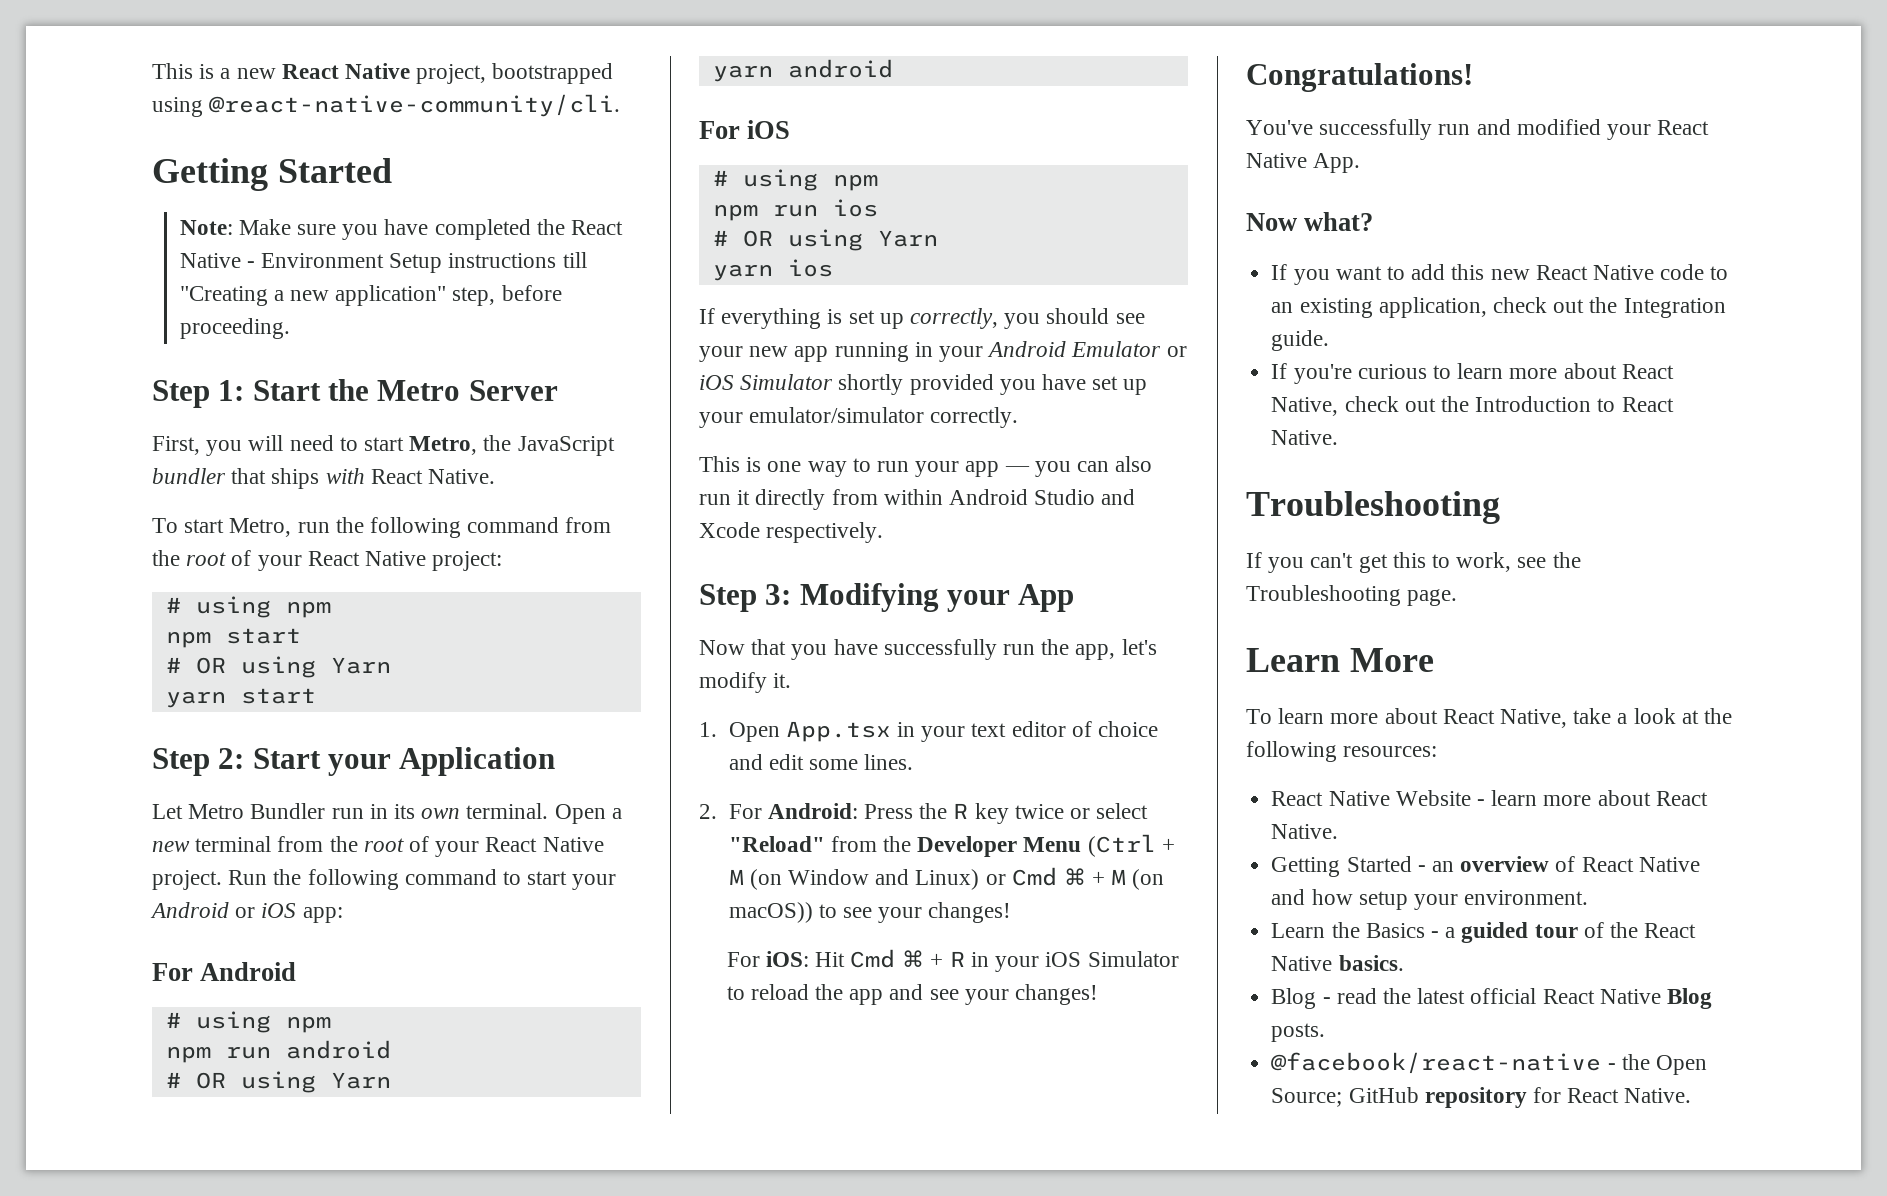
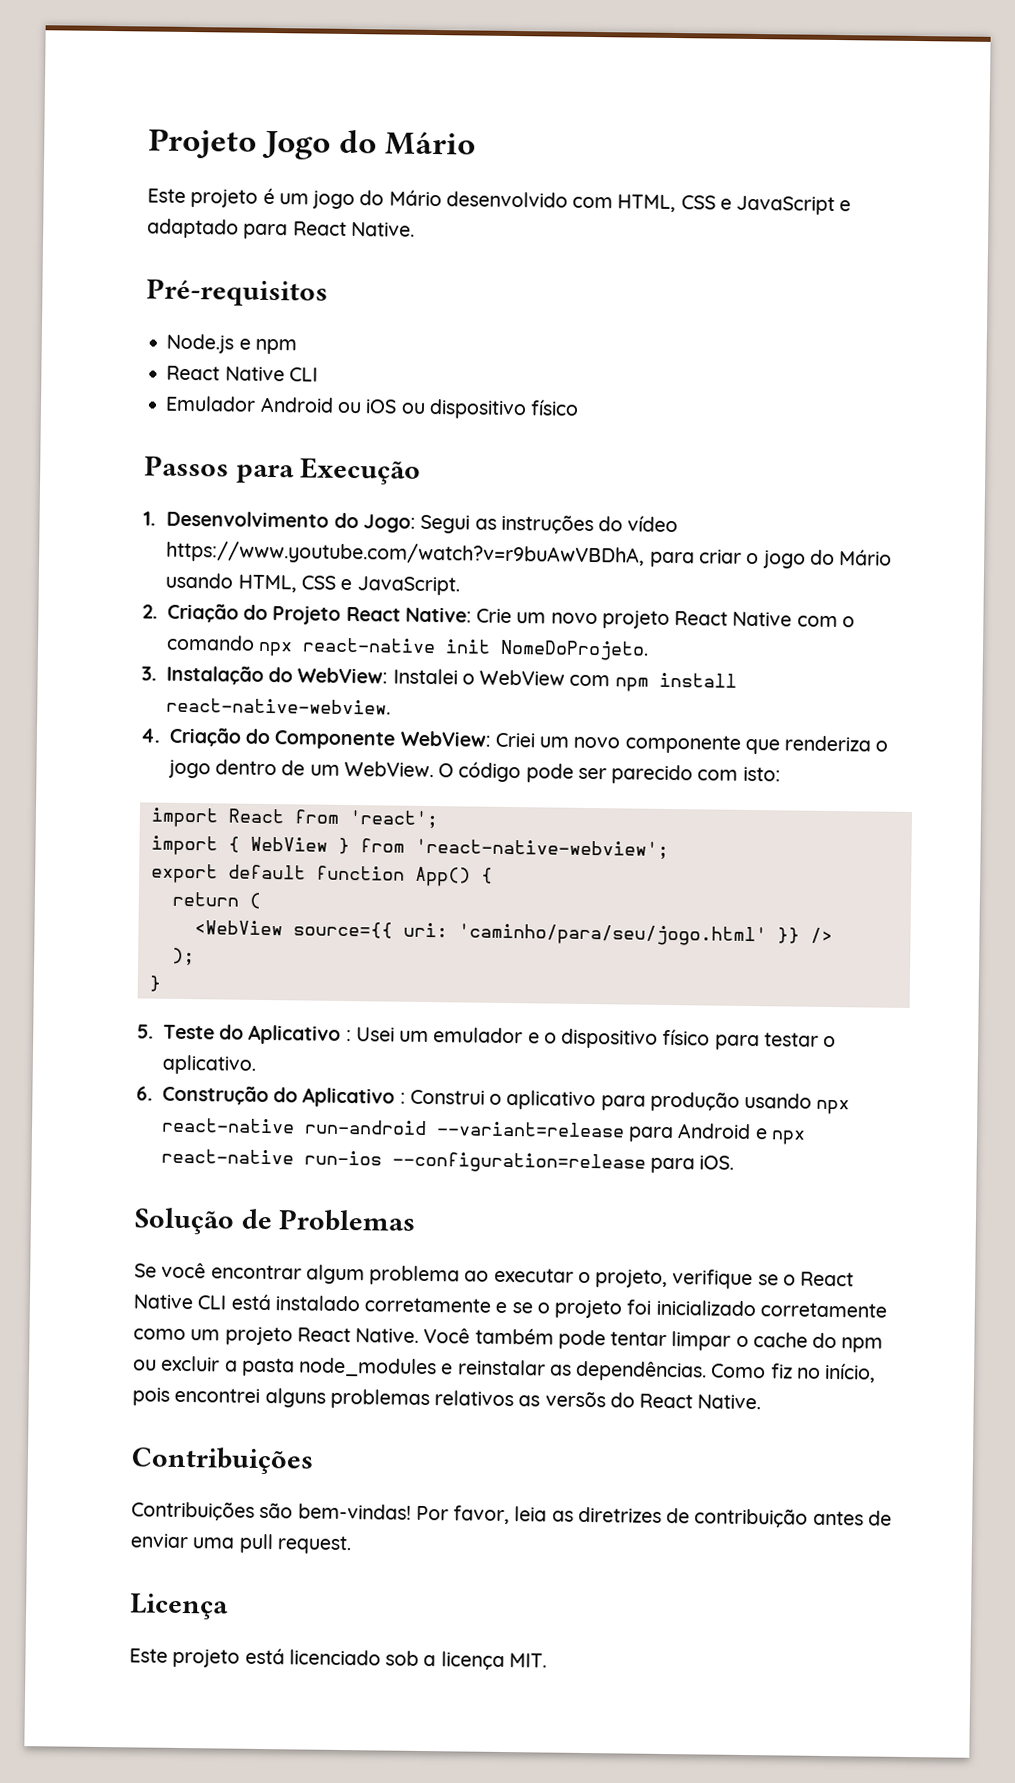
- This is a new React Native project, bootstrapped using @react-native-community/cli.
- Getting Started
- Note: Make sure you have completed the React Native - Environment Setup instructions till "Creating a new application" step, before proceeding.
- Step 1: Start the Metro Server
- First, you will need to start Metro, the JavaScript bundler that ships with React Native.
- To start Metro, run the following command from the root of your React Native project:
- # using npm
- npm start
- # OR using Yarn
- yarn start
- Step 2: Start your Application
- Let Metro Bundler run in its own terminal. Open a new terminal from the root of your React Native project. Run the following command to start your Android or iOS app:
- For Android
- # using npm
- npm run android
- # OR using Yarn
- yarn android
- For iOS
- # using npm
- npm run ios
- # OR using Yarn
- yarn ios
- If everything is set up correctly, you should see your new app running in your Android Emulator or iOS Simulator shortly provided you have set up your emulator/simulator correctly.
- This is one way to run your app — you can also run it directly from within Android Studio and Xcode respectively.
- Step 3: Modifying your App
- Now that you have successfully run the app, let's modify it.
- 1. Open App.tsx in your text editor of choice and edit some lines.
- 2. For Android: Press the R key twice or select "Reload" from the Developer Menu (Ctrl + M (on Window and Linux) or Cmd ⌘ + M (on macOS)) to see your changes!
- For iOS: Hit Cmd ⌘ + R in your iOS Simulator to reload the app and see your changes!
- Congratulations!
- You've successfully run and modified your React Native App.
- Now what?
- If you want to add this new React Native code to an existing application, check out the Integration guide.
- If you're curious to learn more about React Native, check out the Introduction to React Native.
- Troubleshooting
- If you can't get this to work, see the Troubleshooting page.
- Learn More
- To learn more about React Native, take a look at the following resources:
- React Native Website - learn more about React Native.
- Getting Started - an overview of React Native and how setup your environment.
- Learn the Basics - a guided tour of the React Native basics.
- Blog - read the latest official React Native Blog posts.
- @facebook/react-native - the Open Source; GitHub repository for React Native.
+ Projeto Jogo do Mário
+ Este projeto é um jogo do Mário desenvolvido com HTML, CSS e JavaScript e adaptado para React Native.
+ Pré-requisitos
+ Node.js e npm
+ React Native CLI
+ Emulador Android ou iOS ou dispositivo físico
+ Passos para Execução
+ 1. Desenvolvimento do Jogo: Segui as instruções do vídeo https://www.youtube.com/watch?v=r9buAwVBDhA, para criar o jogo do Mário usando HTML, CSS e JavaScript.
+ 2. Criação do Projeto React Native: Crie um novo projeto React Native com o comando npx react-native init NomeDoProjeto.
+ 3. Instalação do WebView: Instalei o WebView com npm install react-native-webview.
+ 4. Criação do Componente WebView: Criei um novo componente que renderiza o jogo dentro de um WebView. O código pode ser parecido com isto:
+ import React from 'react';
+ import { WebView } from 'react-native-webview';
+ export default function App() {
+ return (
+ <WebView source={{ uri: 'caminho/para/seu/jogo.html' }} />
+ );
+ }
+ 5. Teste do Aplicativo : Usei um emulador e o dispositivo físico para testar o aplicativo.
+ 6. Construção do Aplicativo : Construi o aplicativo para produção usando npx react-native run-android --variant=release para Android e npx react-native run-ios --configuration=release para iOS.
+ Solução de Problemas
+ Se você encontrar algum problema ao executar o projeto, verifique se o React Native CLI está instalado corretamente e se o projeto foi inicializado corretamente como um projeto React Native. Você também pode tentar limpar o cache do npm ou excluir a pasta node_modules e reinstalar as dependências. Como fiz no início, pois encontrei alguns problemas relativos as versõs do React Native.
+ Contribuições
+ Contribuições são bem-vindas! Por favor, leia as diretrizes de contribuição antes de enviar uma pull request.
+ Licença
+ Este projeto está licenciado sob a licença MIT.

